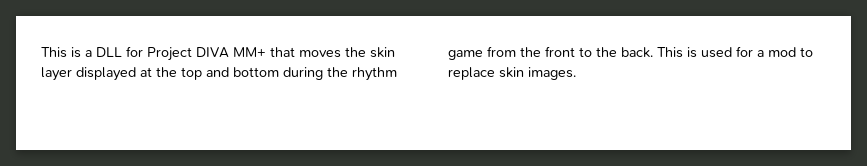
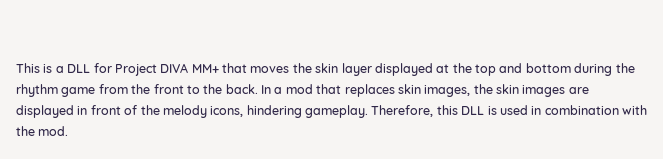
- This is used for a mod to replace skin images.
+ In a mod that replaces skin images, the skin images are displayed in front of the melody icons, hindering gameplay. Therefore, this DLL is used in combination with the mod.

